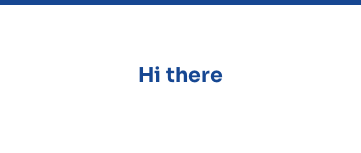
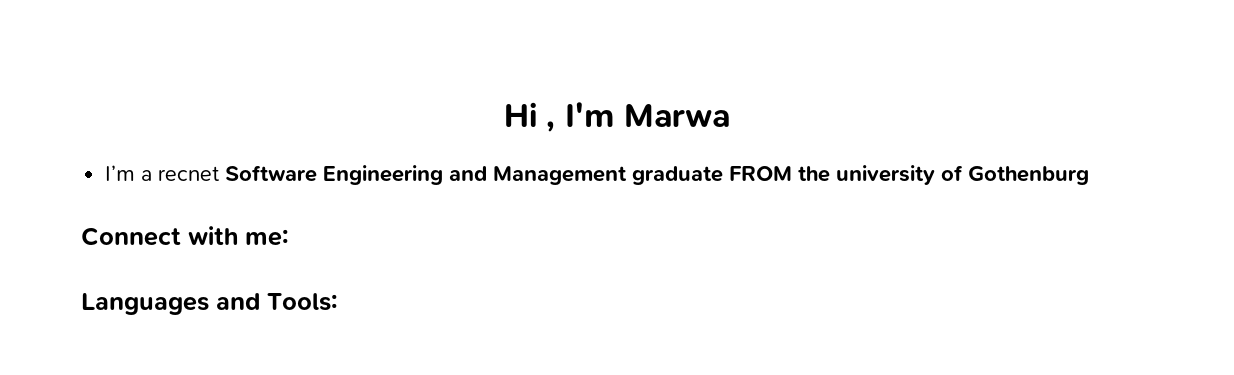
- Hi there
+ Hi , I'm Marwa
+ I’m a recnet Software Engineering and Management graduate FROM the university of Gothenburg
+ Connect with me:
+ Languages and Tools:

